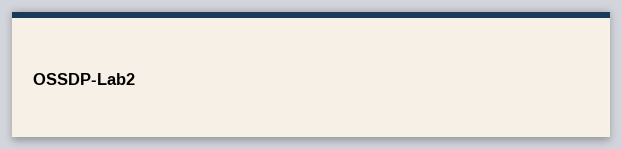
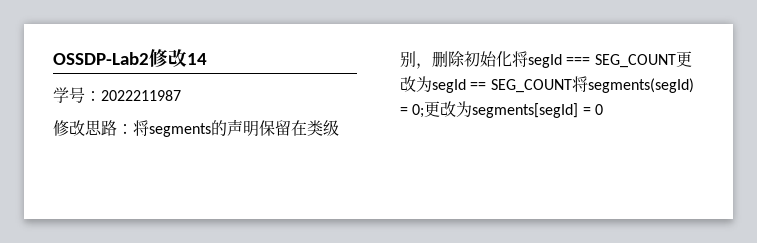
- OSSDP-Lab2
+ OSSDP-Lab2修改14
+ 学号：2022211987
+ 修改思路：将segments的声明保留在类级别，删除初始化将segId === SEG_COUNT更改为segId == SEG_COUNT将segments(segId) = 0;更改为segments[segId] = 0

